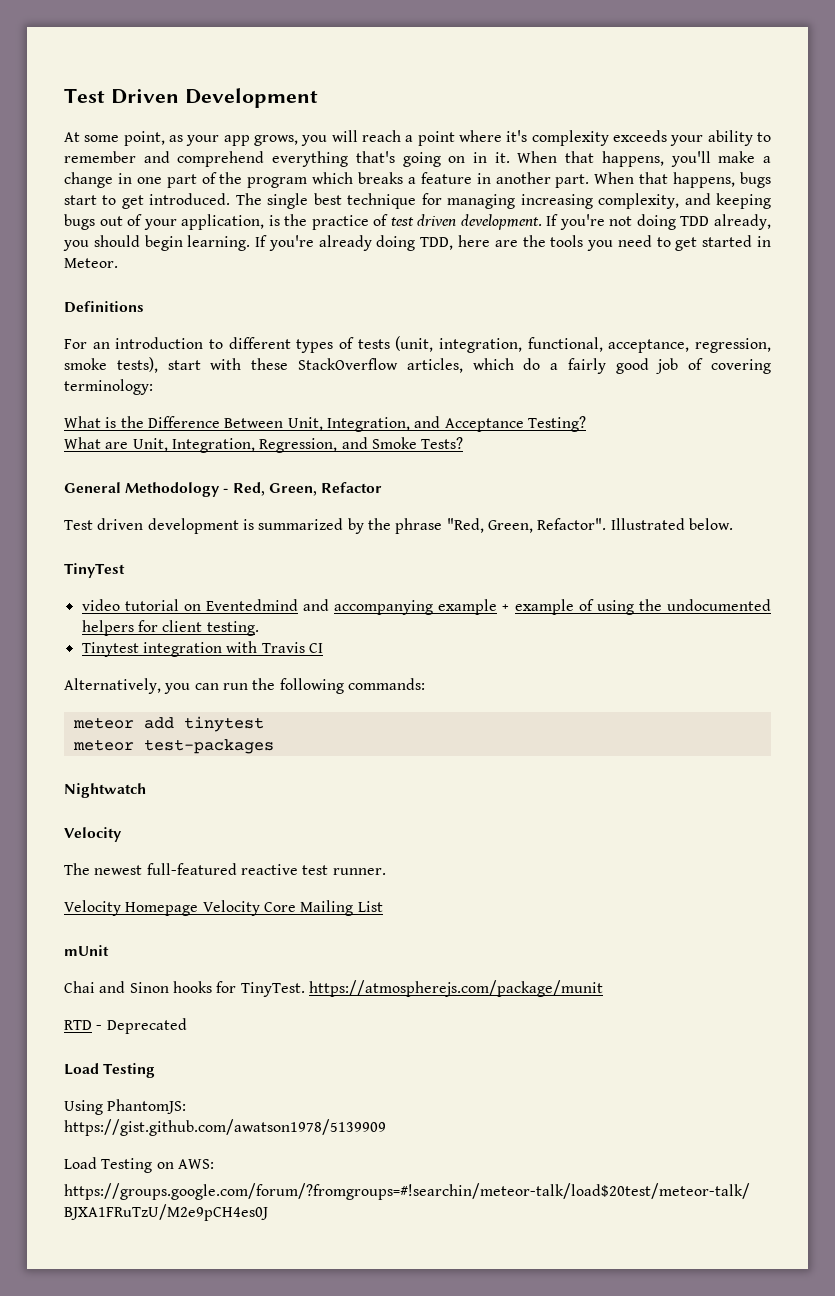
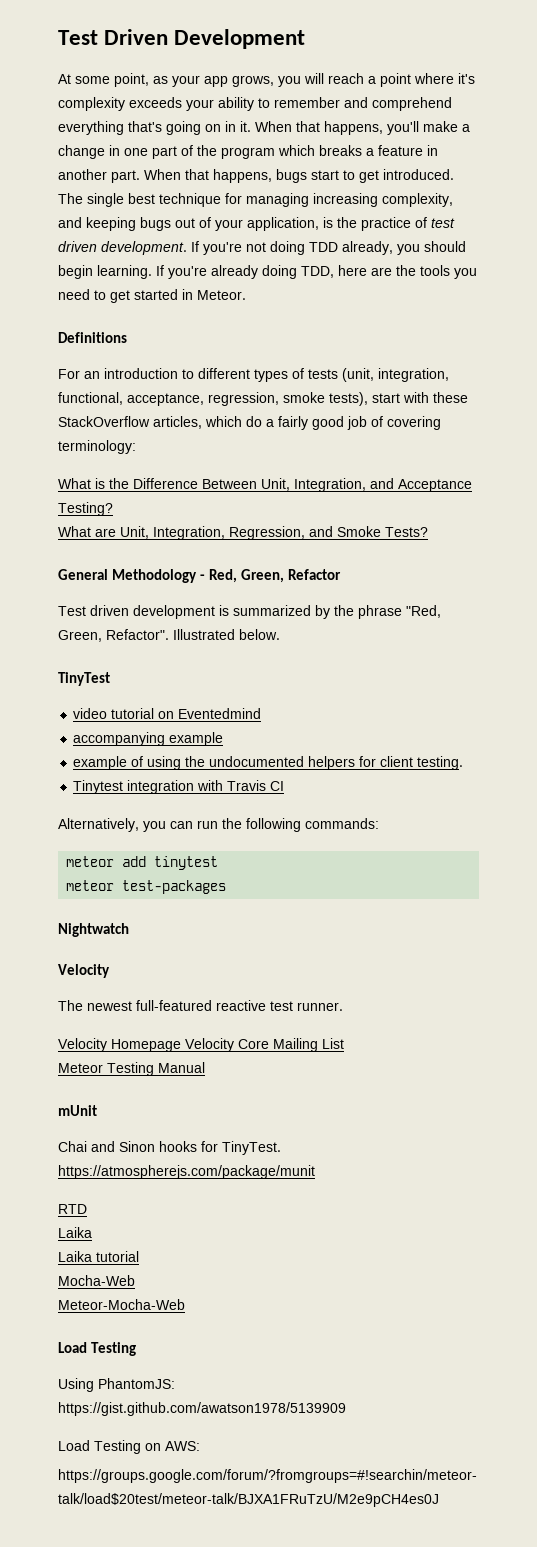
- video tutorial on Eventedmind and accompanying example + example of using the undocumented helpers for client testing.
+ video tutorial on Eventedmind
+ accompanying example
+ example of using the undocumented helpers for client testing.
+ Meteor Testing Manual
- RTD - Deprecated
+ RTD
+ Laika
+ Laika tutorial
+ Mocha-Web
+ Meteor-Mocha-Web

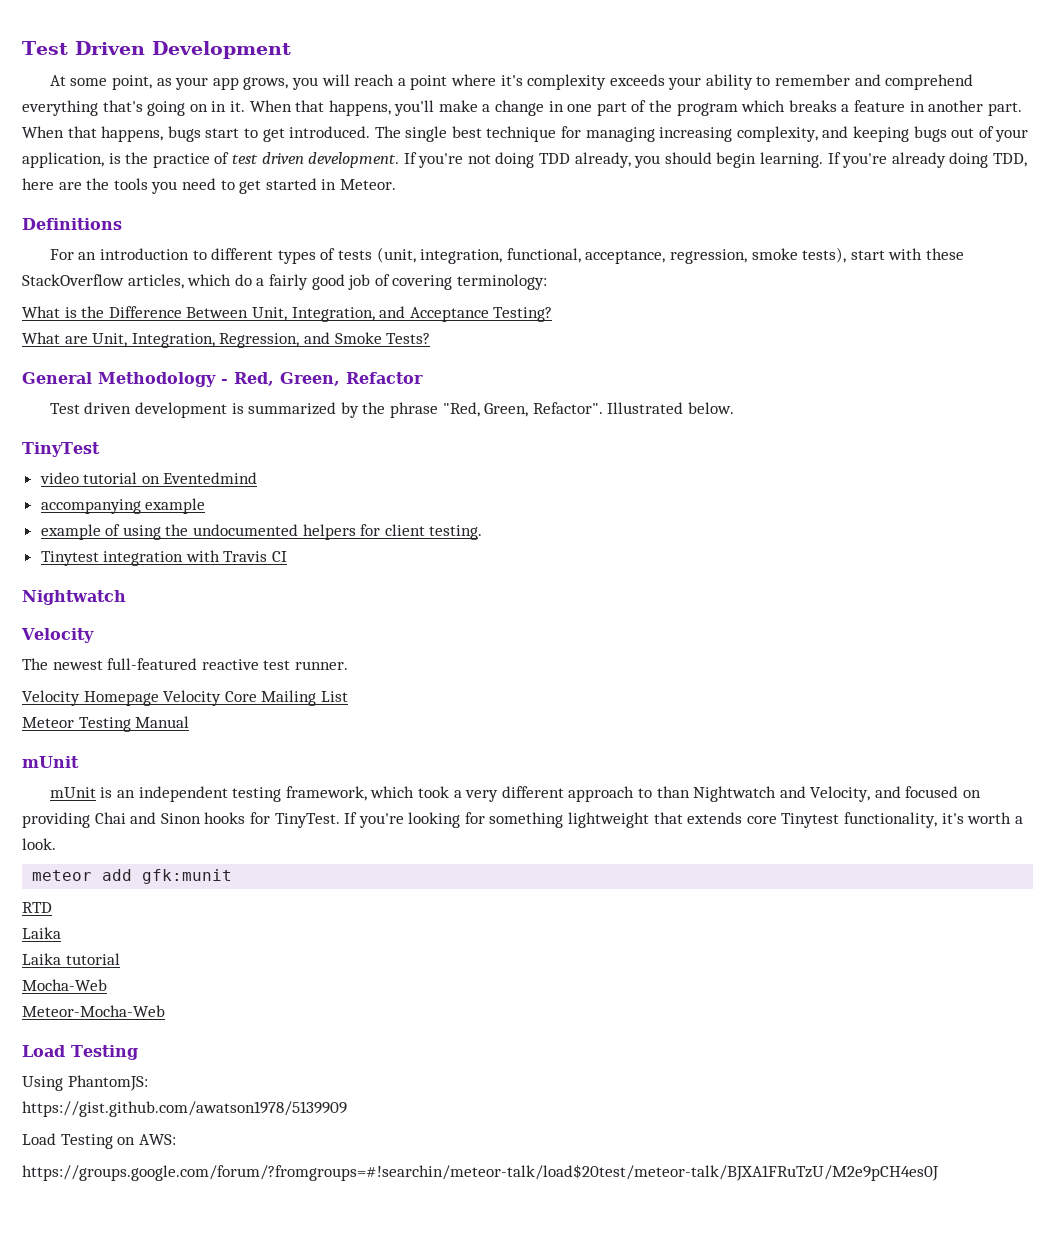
- Alternatively, you can run the following commands:
- meteor add tinytest
- meteor test-packages
- Chai and Sinon hooks for TinyTest. https://atmospherejs.com/package/munit
+ mUnit is an independent testing framework, which took a very different approach to than Nightwatch and Velocity, and focused on providing Chai and Sinon hooks for TinyTest. If you're looking for something lightweight that extends core Tinytest functionality, it's worth a look.
+ meteor add gfk:munit

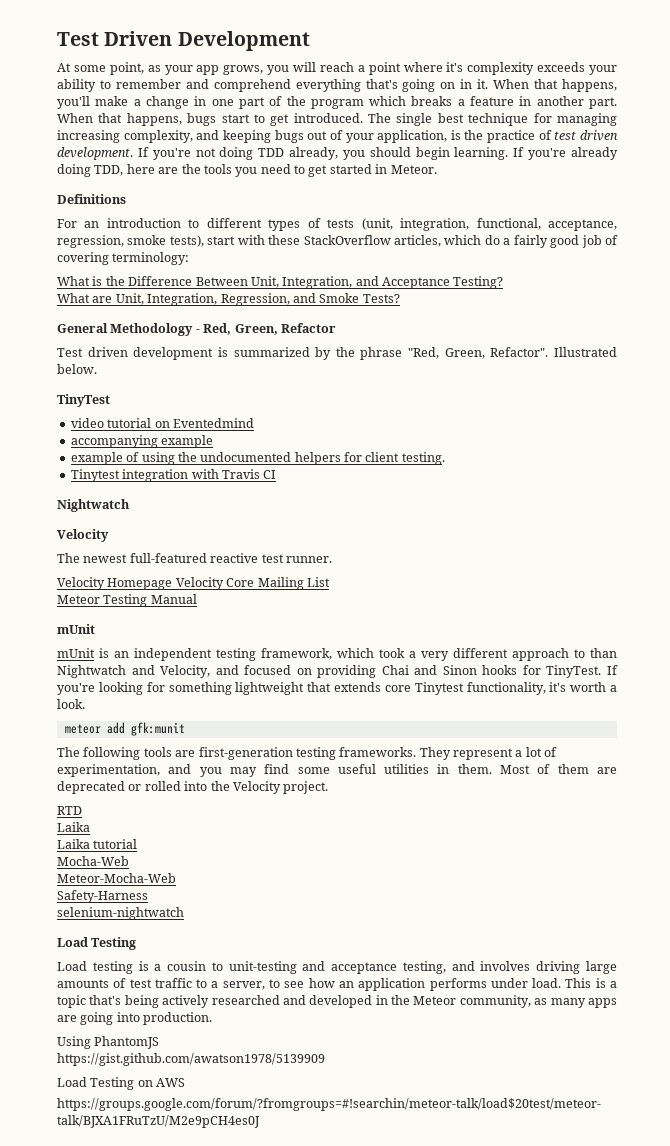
+ The following tools are first-generation testing frameworks. They represent a lot of experimentation, and you may find some useful utilities in them. Most of them are deprecated or rolled into the Velocity project.
  Meteor-Mocha-Web
+ Safety-Harness
+ selenium-nightwatch
  Load Testing
+ Load testing is a cousin to unit-testing and acceptance testing, and involves driving large amounts of test traffic to a server, to see how an application performs under load. This is a topic that's being actively researched and developed in the Meteor community, as many apps are going into production.
- Using PhantomJS:
+ Using PhantomJS
- Load Testing on AWS:
+ Load Testing on AWS

